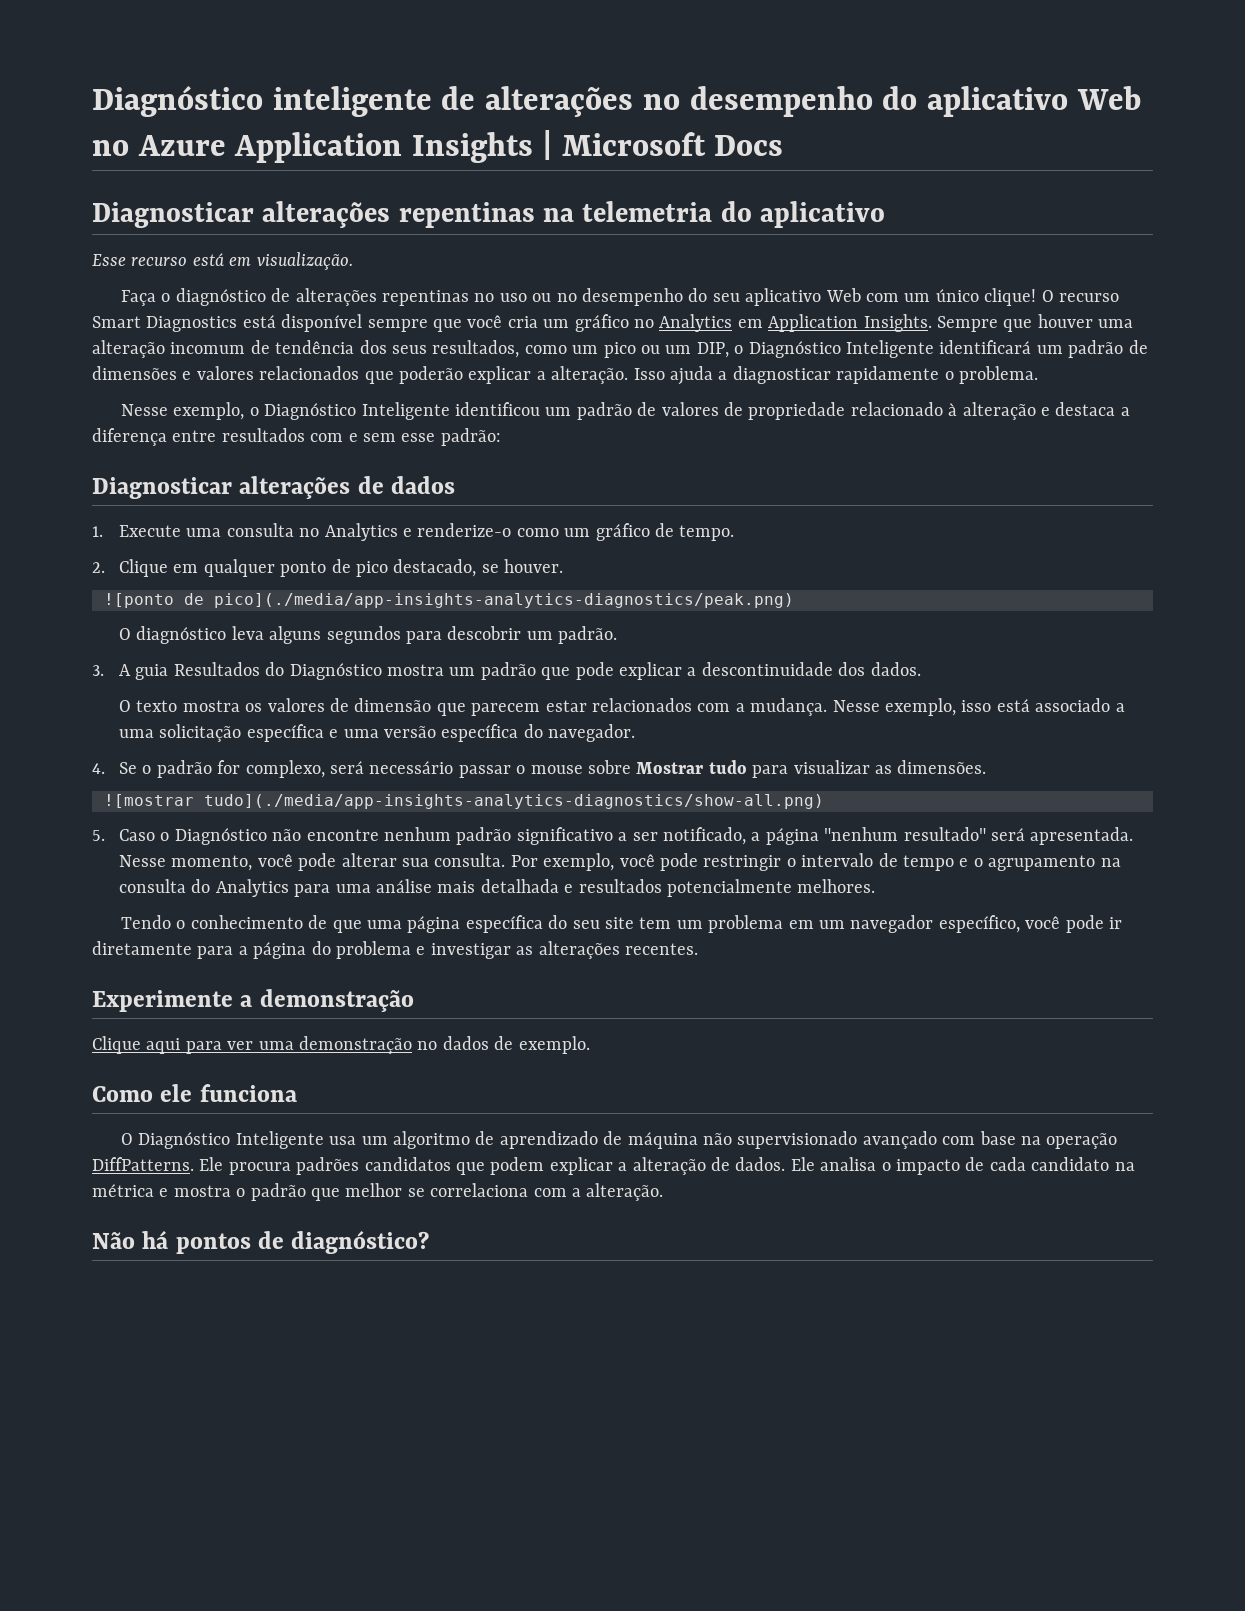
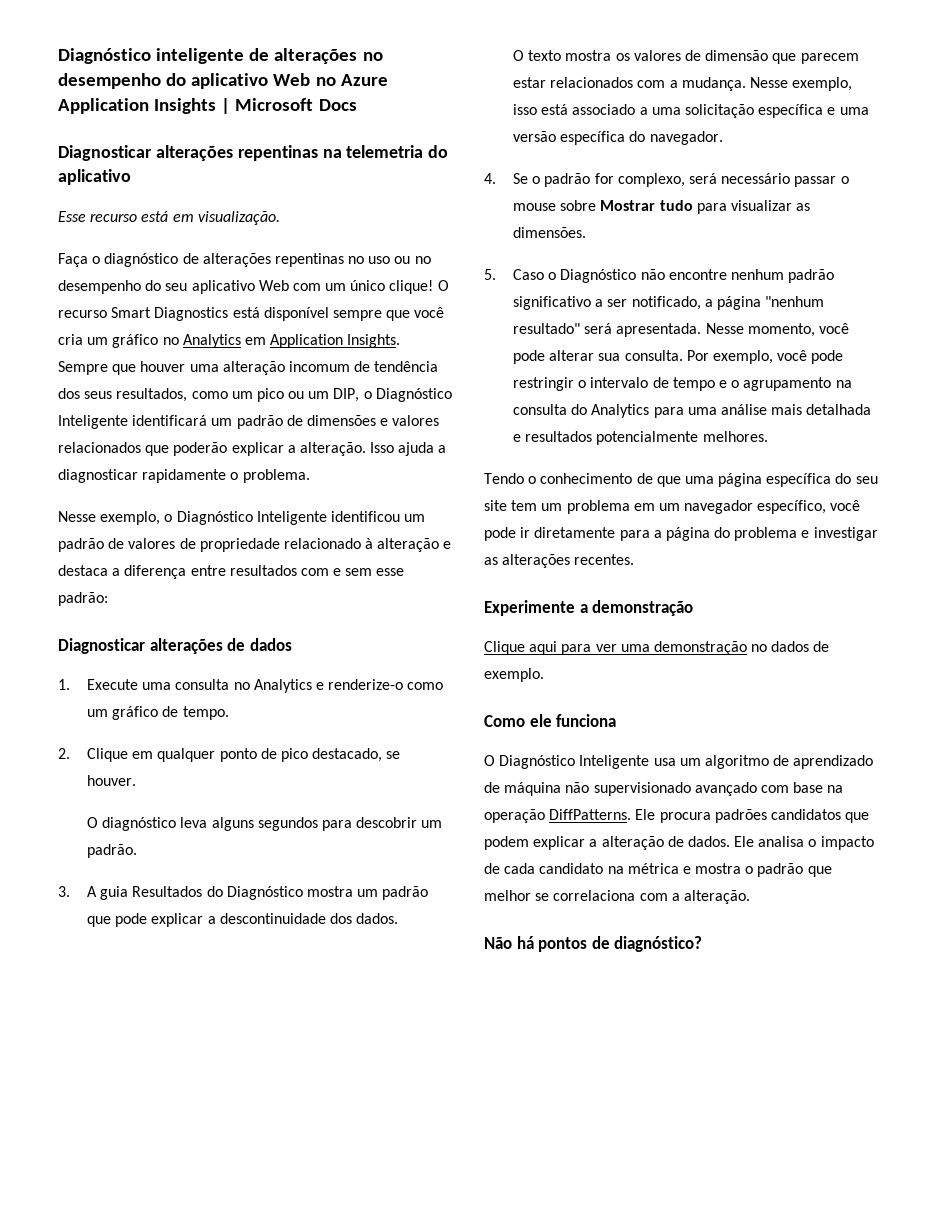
- ![ponto de pico](./media/app-insights-analytics-diagnostics/peak.png)
- ![mostrar tudo](./media/app-insights-analytics-diagnostics/show-all.png)

